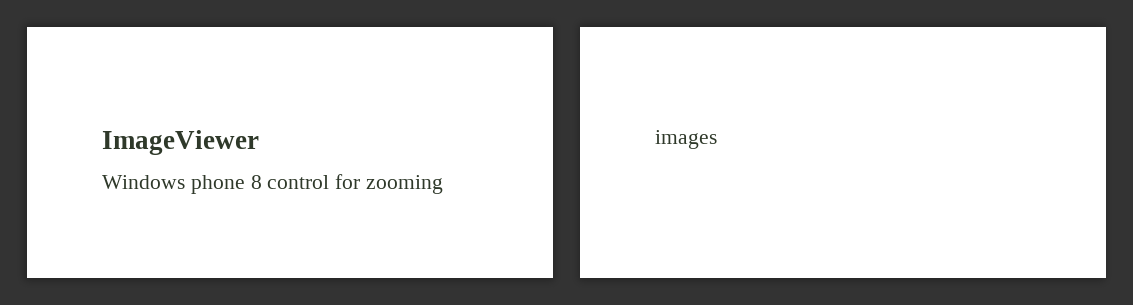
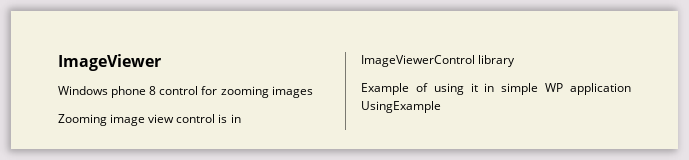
+ Zooming image view control is in ImageViewerControl library
+ Example of using it in simple WP application UsingExample

